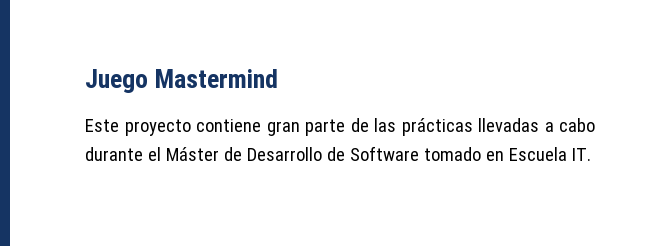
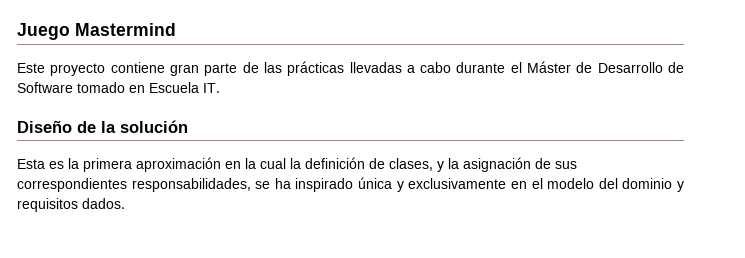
+ Diseño de la solución
+ Esta es la primera aproximación en la cual la definición de clases, y la asignación de sus correspondientes responsabilidades, se ha inspirado única y exclusivamente en el modelo del dominio y requisitos dados.

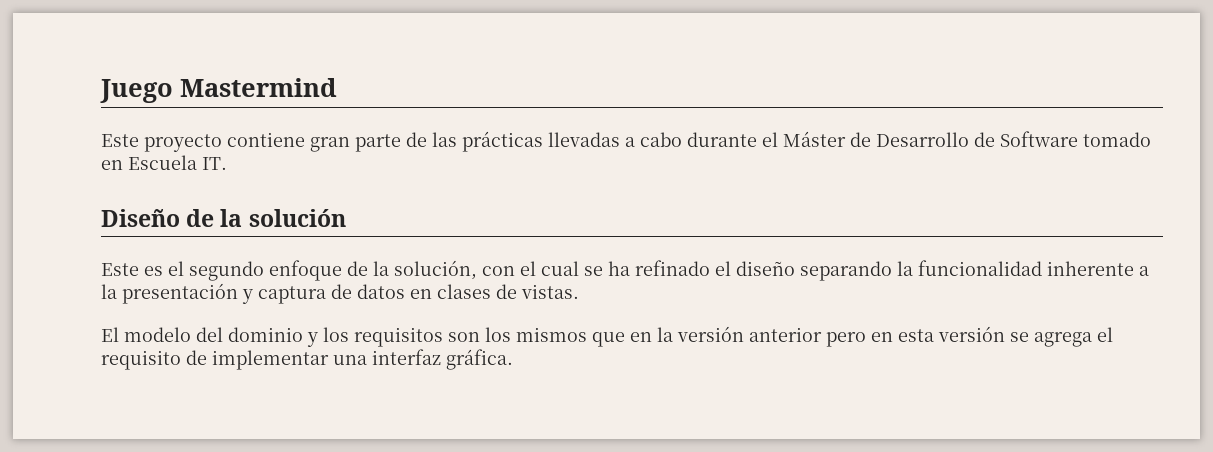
- Esta es la primera aproximación en la cual la definición de clases, y la asignación de sus correspondientes responsabilidades, se ha inspirado única y exclusivamente en el modelo del dominio y requisitos dados.
+ Este es el segundo enfoque de la solución, con el cual se ha refinado el diseño separando la funcionalidad inherente a la presentación y captura de datos en clases de vistas.
+ El modelo del dominio y los requisitos son los mismos que en la versión anterior pero en esta versión se agrega el requisito de implementar una interfaz gráfica.

